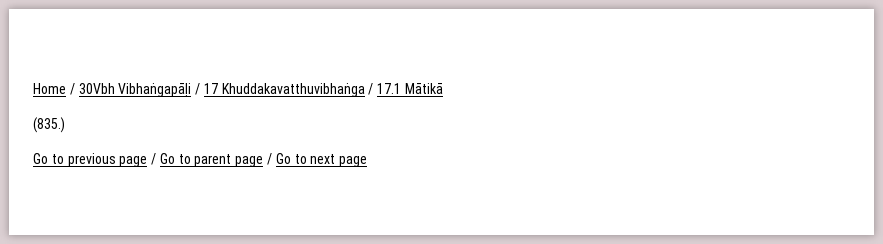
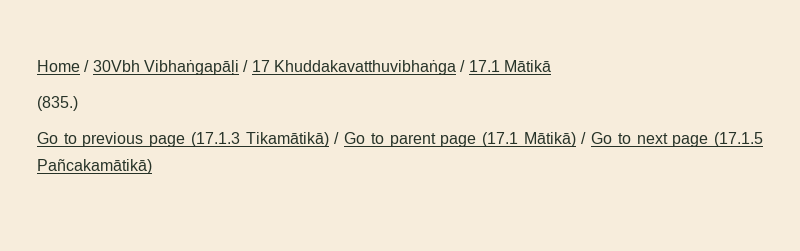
- Go to previous page / Go to parent page / Go to next page
+ Go to previous page (17.1.3 Tikamātikā) / Go to parent page (17.1 Mātikā) / Go to next page (17.1.5 Pañcakamātikā)

